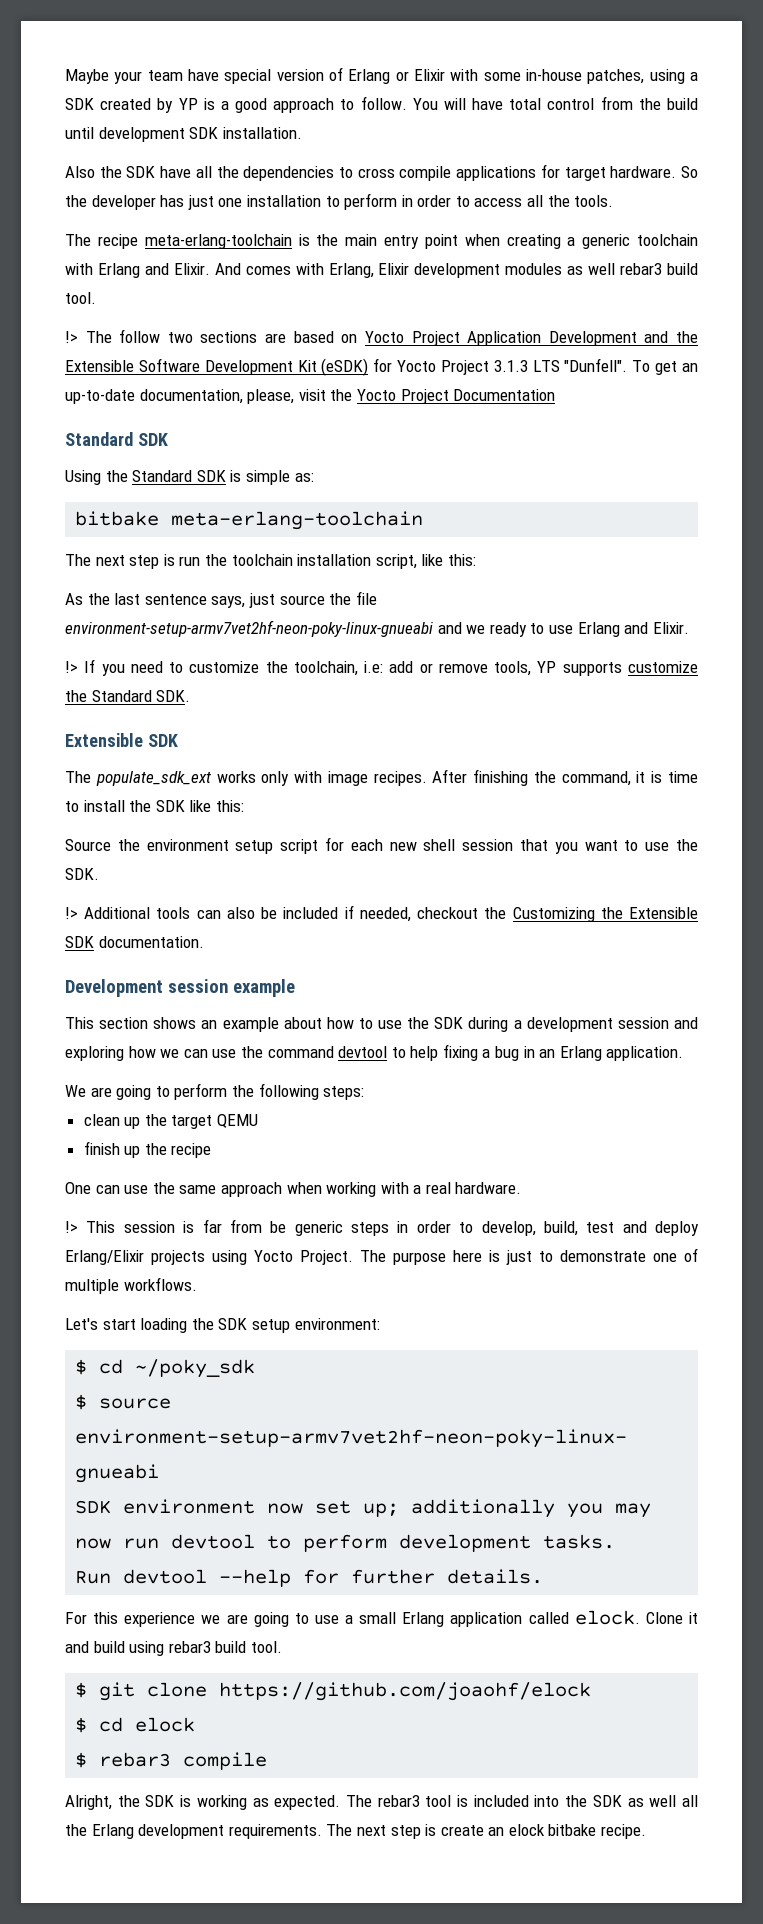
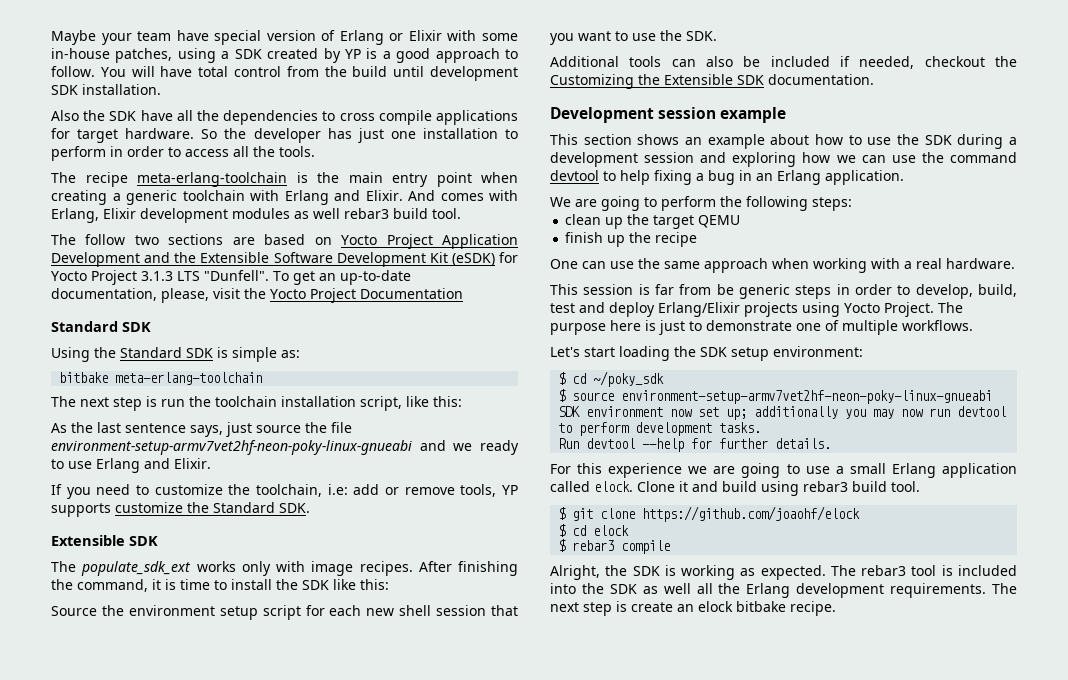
- !> The follow two sections are based on Yocto Project Application Development and the Extensible Software Development Kit (eSDK) for Yocto Project 3.1.3 LTS "Dunfell".
+ The follow two sections are based on Yocto Project Application Development and the Extensible Software Development Kit (eSDK) for Yocto Project 3.1.3 LTS "Dunfell".
- !> If you need to customize the toolchain, i.e: add or remove tools, YP supports customize the Standard SDK.
+ If you need to customize the toolchain, i.e: add or remove tools, YP supports customize the Standard SDK.
- !> Additional tools can also be included if needed, checkout the Customizing the Extensible SDK documentation.
+ Additional tools can also be included if needed, checkout the Customizing the Extensible SDK documentation.
- !> This session is far from be generic steps in order to develop, build, test and deploy Erlang/Elixir projects using Yocto Project.
+ This session is far from be generic steps in order to develop, build, test and deploy Erlang/Elixir projects using Yocto Project.

